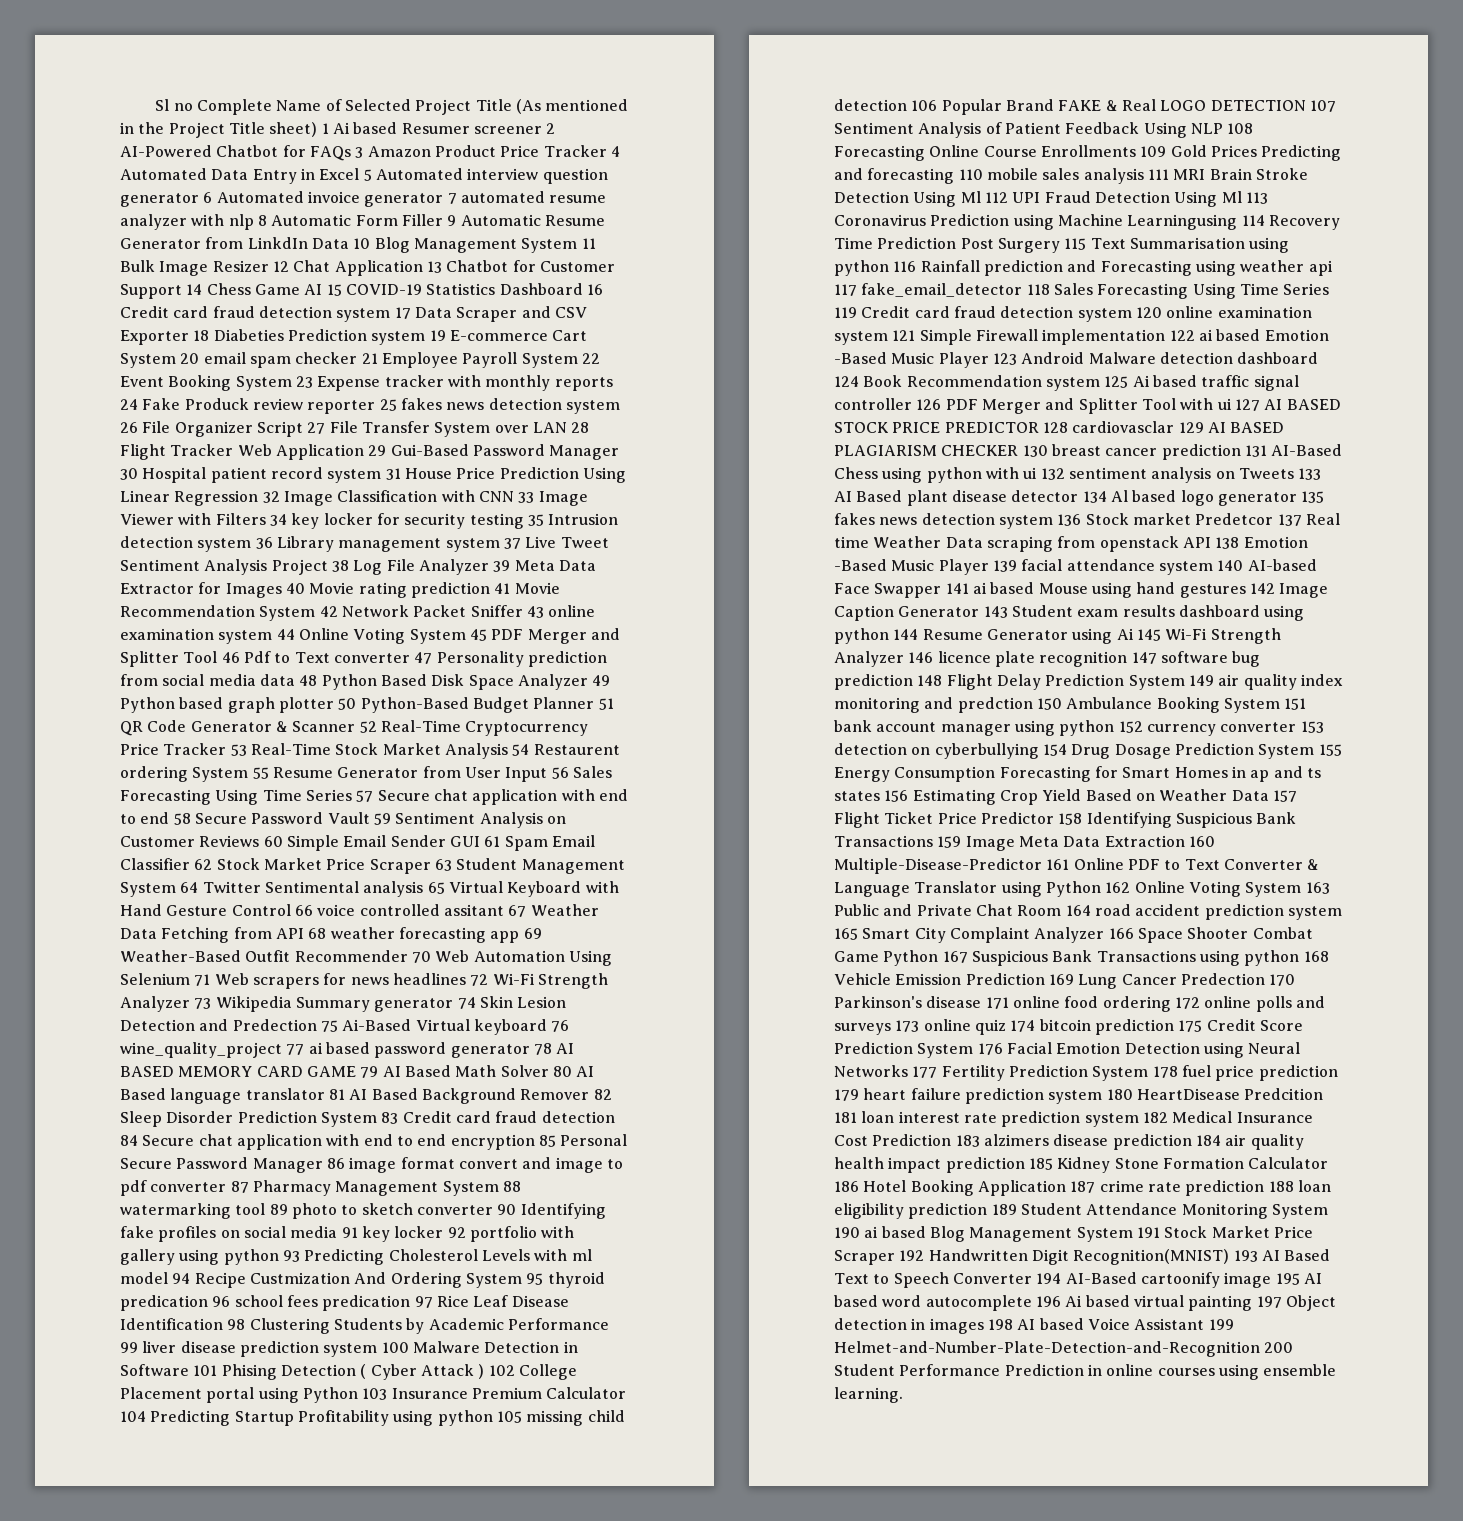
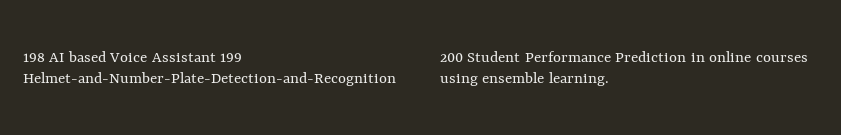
- Sl no Complete Name of Selected Project Title (As mentioned in the Project Title sheet) 1 Ai based Resumer screener 2 AI-Powered Chatbot for FAQs 3 Amazon Product Price Tracker 4 Automated Data Entry in Excel 5 Automated interview question generator 6 Automated invoice generator 7 automated resume analyzer with nlp 8 Automatic Form Filler 9 Automatic Resume Generator from LinkdIn Data 10 Blog Management System 11 Bulk Image Resizer 12 Chat Application 13 Chatbot for Customer Support 14 Chess Game AI 15 COVID-19 Statistics Dashboard 16 Credit card fraud detection system 17 Data Scraper and CSV Exporter 18 Diabeties Prediction system 19 E-commerce Cart System 20 email spam checker 21 Employee Payroll System 22 Event Booking System 23 Expense tracker with monthly reports 24 Fake Produck review reporter 25 fakes news detection system 26 File Organizer Script 27 File Transfer System over LAN 28 Flight Tracker Web Application 29 Gui-Based Password Manager 30 Hospital patient record system 31 House Price Prediction Using Linear Regression 32 Image Classification with CNN 33 Image Viewer with Filters 34 key locker for security testing 35 Intrusion detection system 36 Library management system 37 Live Tweet Sentiment Analysis Project 38 Log File Analyzer 39 Meta Data Extractor for Images 40 Movie rating prediction 41 Movie Recommendation System 42 Network Packet Sniffer 43 online examination system 44 Online Voting System 45 PDF Merger and Splitter Tool 46 Pdf to Text converter 47 Personality prediction from social media data 48 Python Based Disk Space Analyzer 49 Python based graph plotter 50 Python-Based Budget Planner 51 QR Code Generator & Scanner 52 Real-Time Cryptocurrency Price Tracker 53 Real-Time Stock Market Analysis 54 Restaurent ordering System 55 Resume Generator from User Input 56 Sales Forecasting Using Time Series 57 Secure chat application with end to end 58 Secure Password Vault 59 Sentiment Analysis on Customer Reviews 60 Simple Email Sender GUI 61 Spam Email Classifier 62 Stock Market Price Scraper 63 Student Management System 64 Twitter Sentimental analysis 65 Virtual Keyboard with Hand Gesture Control 66 voice controlled assitant 67 Weather Data Fetching from API 68 weather forecasting app 69 Weather-Based Outfit Recommender 70 Web Automation Using Selenium 71 Web scrapers for news headlines 72 Wi-Fi Strength Analyzer 73 Wikipedia Summary generator 74 Skin Lesion Detection and Predection 75 Ai-Based Virtual keyboard 76 wine_quality_project 77 ai based password generator 78 AI BASED MEMORY CARD GAME 79 AI Based Math Solver 80 AI Based language translator 81 AI Based Background Remover 82 Sleep Disorder Prediction System 83 Credit card fraud detection 84 Secure chat application with end to end encryption 85 Personal Secure Password Manager 86 image format convert and image to pdf converter 87 Pharmacy Management System 88 watermarking tool 89 photo to sketch converter 90 Identifying fake profiles on social media 91 key locker 92 portfolio with gallery using python 93 Predicting Cholesterol Levels with ml model 94 Recipe Custmization And Ordering System 95 thyroid predication 96 school fees predication 97 Rice Leaf Disease Identification 98 Clustering Students by Academic Performance 99 liver disease prediction system 100 Malware Detection in Software 101 Phising Detection ( Cyber Attack ) 102 College Placement portal using Python 103 Insurance Premium Calculator 104 Predicting Startup Profitability using python 105 missing child detection 106 Popular Brand FAKE & Real LOGO DETECTION 107 Sentiment Analysis of Patient Feedback Using NLP 108 Forecasting Online Course Enrollments 109 Gold Prices Predicting and forecasting 110 mobile sales analysis 111 MRI Brain Stroke Detection Using Ml 112 UPI Fraud Detection Using Ml 113 Coronavirus Prediction using Machine Learningusing 114 Recovery Time Prediction Post Surgery 115 Text Summarisation using python 116 Rainfall prediction and Forecasting using weather api 117 fake_email_detector 118 Sales Forecasting Using Time Series 119 Credit card fraud detection system 120 online examination system 121 Simple Firewall implementation 122 ai based Emotion -Based Music Player 123 Android Malware detection dashboard 124 Book Recommendation system 125 Ai based traffic signal controller 126 PDF Merger and Splitter Tool with ui 127 AI BASED STOCK PRICE PREDICTOR 128 cardiovasclar 129 AI BASED PLAGIARISM CHECKER 130 breast cancer prediction 131 AI-Based Chess using python with ui 132 sentiment analysis on Tweets 133 AI Based plant disease detector 134 Al based logo generator 135 fakes news detection system 136 Stock market Predetcor 137 Real time Weather Data scraping from openstack API 138 Emotion -Based Music Player 139 facial attendance system 140 AI-based Face Swapper 141 ai based Mouse using hand gestures 142 Image Caption Generator 143 Student exam results dashboard using python 144 Resume Generator using Ai 145 Wi-Fi Strength Analyzer 146 licence plate recognition 147 software bug prediction 148 Flight Delay Prediction System 149 air quality index monitoring and predction 150 Ambulance Booking System 151 bank account manager using python 152 currency converter 153 detection on cyberbullying 154 Drug Dosage Prediction System 155 Energy Consumption Forecasting for Smart Homes in ap and ts states 156 Estimating Crop Yield Based on Weather Data 157 Flight Ticket Price Predictor 158 Identifying Suspicious Bank Transactions 159 Image Meta Data Extraction 160 Multiple-Disease-Predictor 161 Online PDF to Text Converter & Language Translator using Python 162 Online Voting System 163 Public and Private Chat Room 164 road accident prediction system 165 Smart City Complaint Analyzer 166 Space Shooter Combat Game Python 167 Suspicious Bank Transactions using python 168 Vehicle Emission Prediction 169 Lung Cancer Predection 170 Parkinson's disease 171 online food ordering 172 online polls and surveys 173 online quiz 174 bitcoin prediction 175 Credit Score Prediction System 176 Facial Emotion Detection using Neural Networks 177 Fertility Prediction System 178 fuel price prediction 179 heart failure prediction system 180 HeartDisease Predcition 181 loan interest rate prediction system 182 Medical Insurance Cost Prediction 183 alzimers disease prediction 184 air quality health impact prediction 185 Kidney Stone Formation Calculator 186 Hotel Booking Application 187 crime rate prediction 188 loan eligibility prediction 189 Student Attendance Monitoring System 190 ai based Blog Management System 191 Stock Market Price Scraper 192 Handwritten Digit Recognition(MNIST) 193 AI Based Text to Speech Converter 194 AI-Based cartoonify image 195 AI based word autocomplete 196 Ai based virtual painting 197 Object detection in images 198 AI based Voice Assistant 199 Helmet-and-Number-Plate-Detection-and-Recognition 200 Student Performance Prediction in online courses using ensemble learning.
+ 198 AI based Voice Assistant 199 Helmet-and-Number-Plate-Detection-and-Recognition 200 Student Performance Prediction in online courses using ensemble learning.

